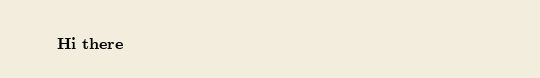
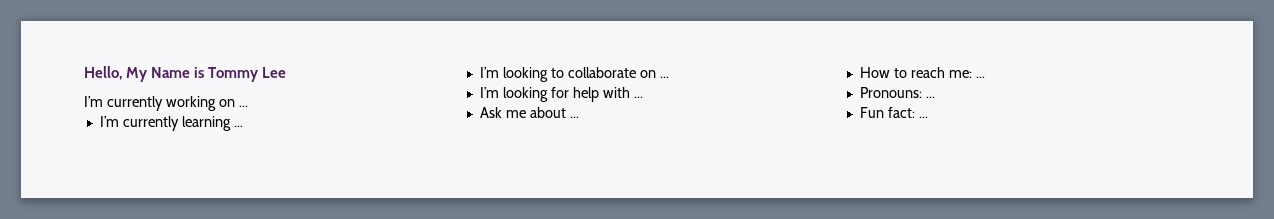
- Hi there
+ Hello, My Name is Tommy Lee
+ I’m currently working on ...
+ I’m currently learning ...
+ I’m looking to collaborate on ...
+ I’m looking for help with ...
+ Ask me about ...
+ How to reach me: ...
+ Pronouns: ...
+ Fun fact: ...

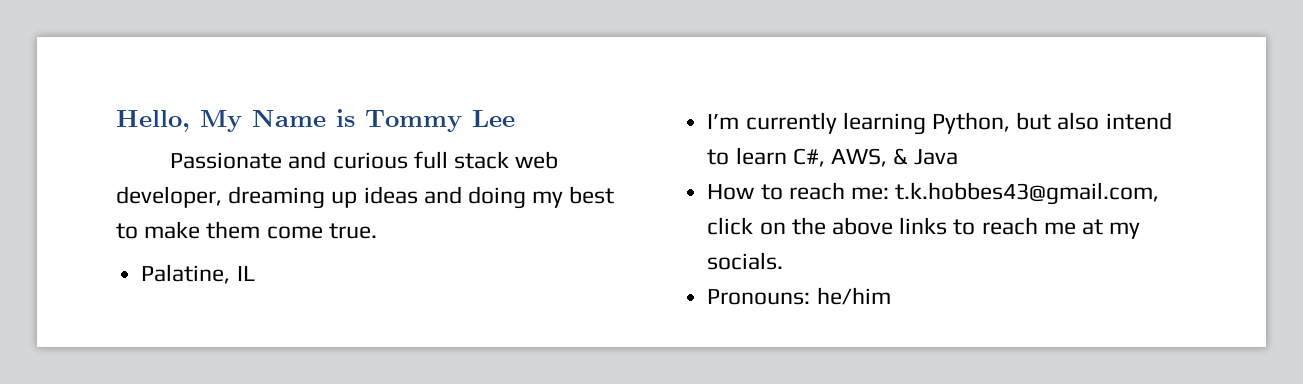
- I’m currently working on ...
- I’m currently learning ...
- I’m looking to collaborate on ...
- I’m looking for help with ...
- Ask me about ...
- How to reach me: ...
- Pronouns: ...
- Fun fact: ...
+ Passionate and curious full stack web developer, dreaming up ideas and doing my best to make them come true.
+ Palatine, IL
+ I’m currently learning Python, but also intend to learn C#, AWS, & Java
+ How to reach me: t.k.hobbes43@gmail.com, click on the above links to reach me at my socials.
+ Pronouns: he/him

